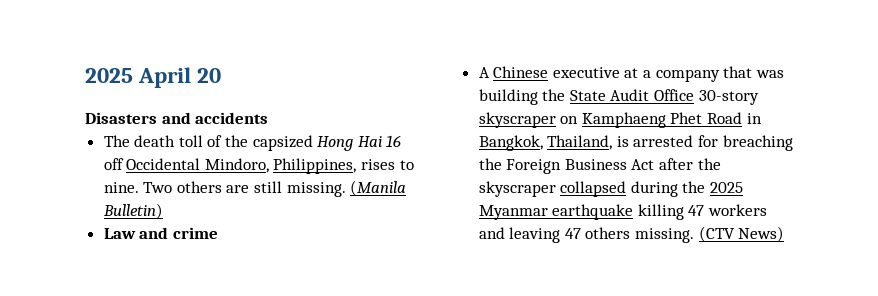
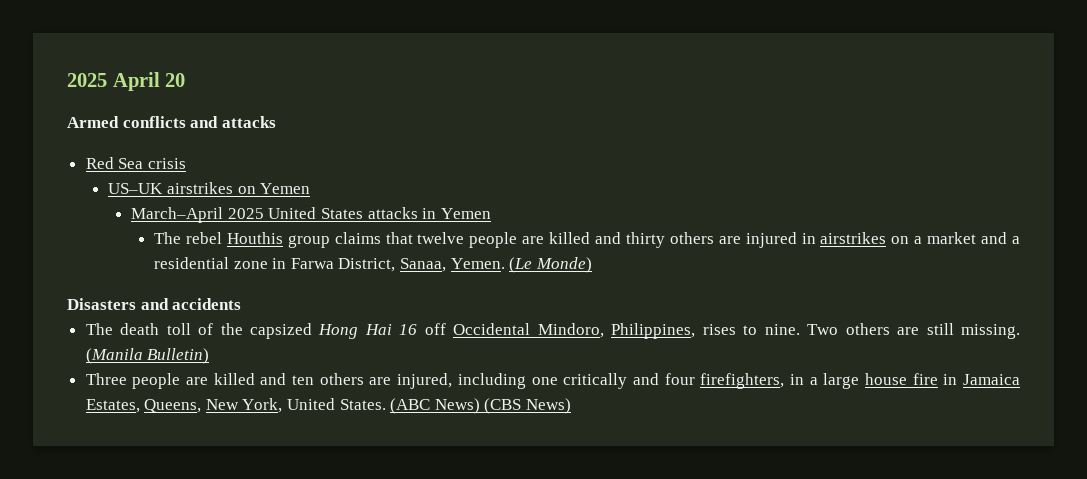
+ Armed conflicts and attacks
+ Red Sea crisis
+ US–UK airstrikes on Yemen
+ March–April 2025 United States attacks in Yemen
+ The rebel Houthis group claims that twelve people are killed and thirty others are injured in airstrikes on a market and a residential zone in Farwa District, Sanaa, Yemen. (Le Monde)
- Law and crime
- A Chinese executive at a company that was building the State Audit Office 30-story skyscraper on Kamphaeng Phet Road in Bangkok, Thailand, is arrested for breaching the Foreign Business Act after the skyscraper collapsed during the 2025 Myanmar earthquake killing 47 workers and leaving 47 others missing. (CTV News)
+ Three people are killed and ten others are injured, including one critically and four firefighters, in a large house fire in Jamaica Estates, Queens, New York, United States. (ABC News) (CBS News)

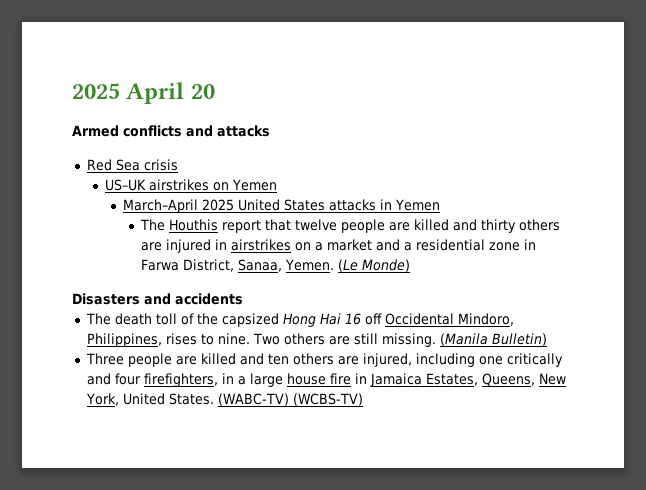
- The rebel Houthis group claims that twelve people are killed and thirty others are injured in airstrikes on a market and a residential zone in Farwa District, Sanaa, Yemen.
+ The Houthis report that twelve people are killed and thirty others are injured in airstrikes on a market and a residential zone in Farwa District, Sanaa, Yemen.
- (ABC News) (CBS News)
+ (WABC-TV) (WCBS-TV)

